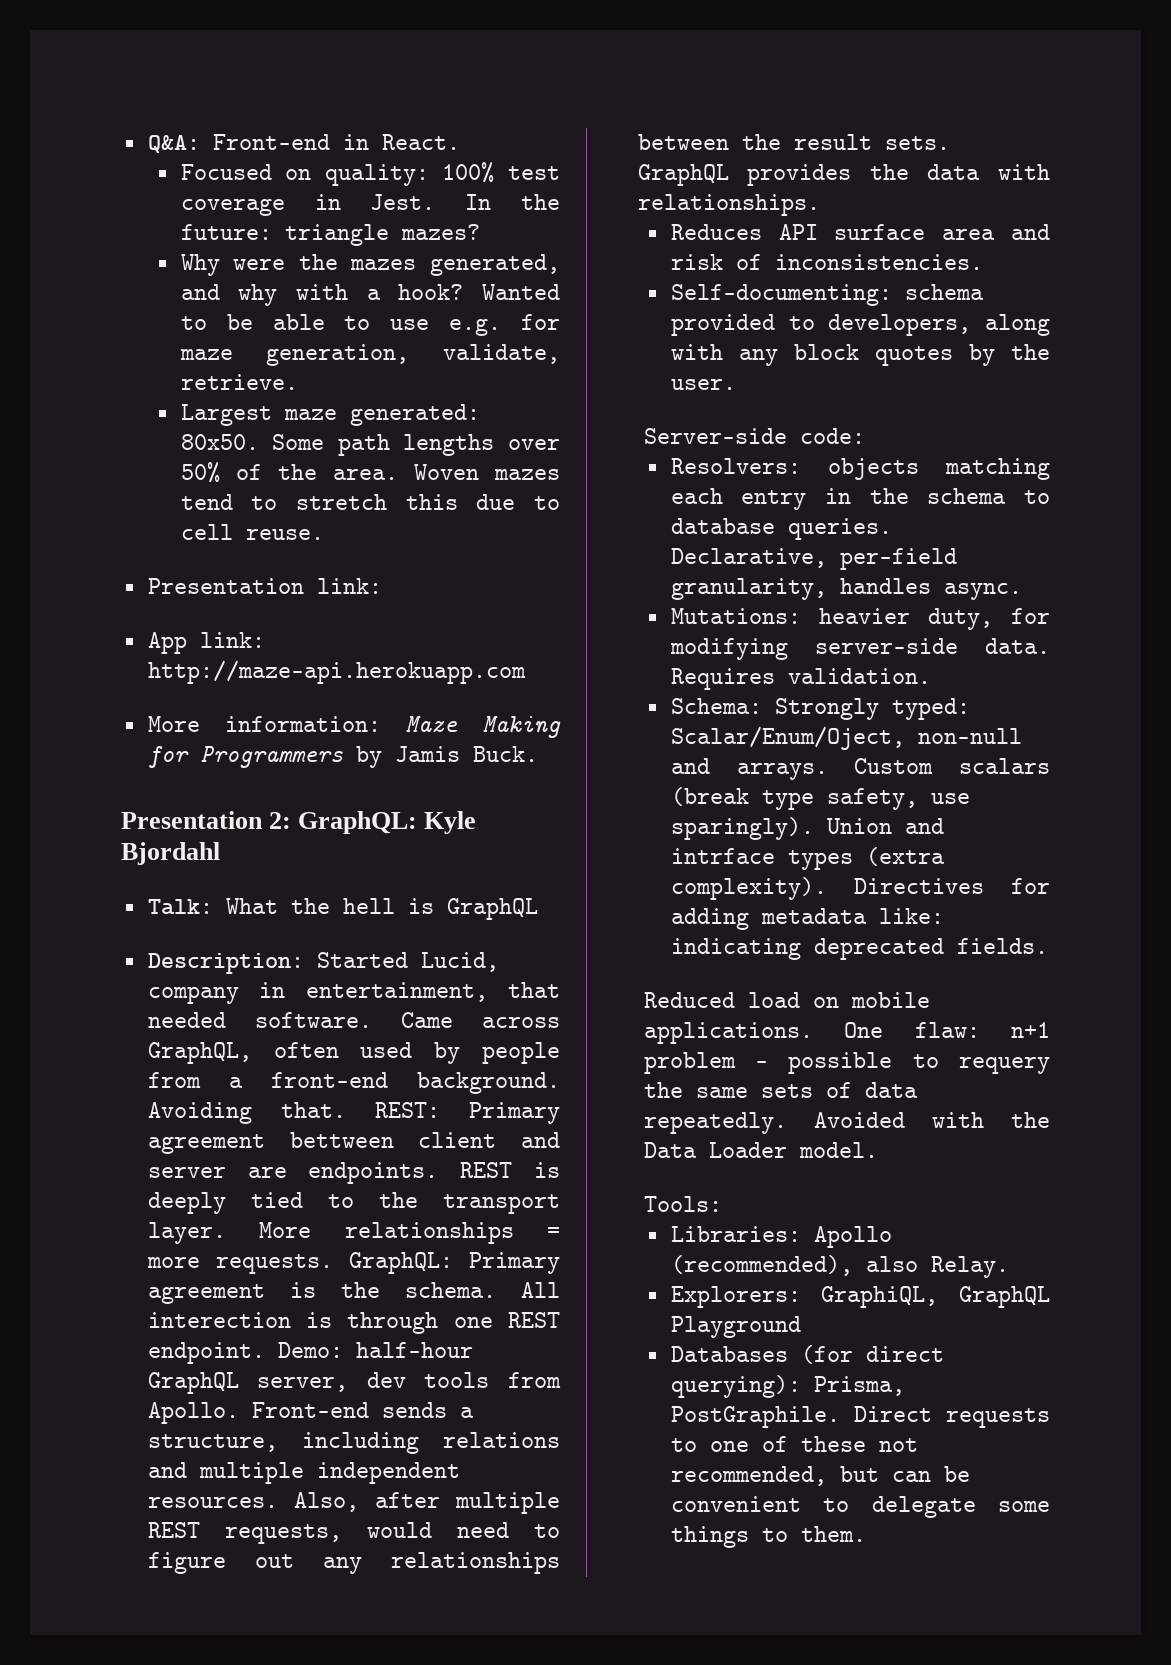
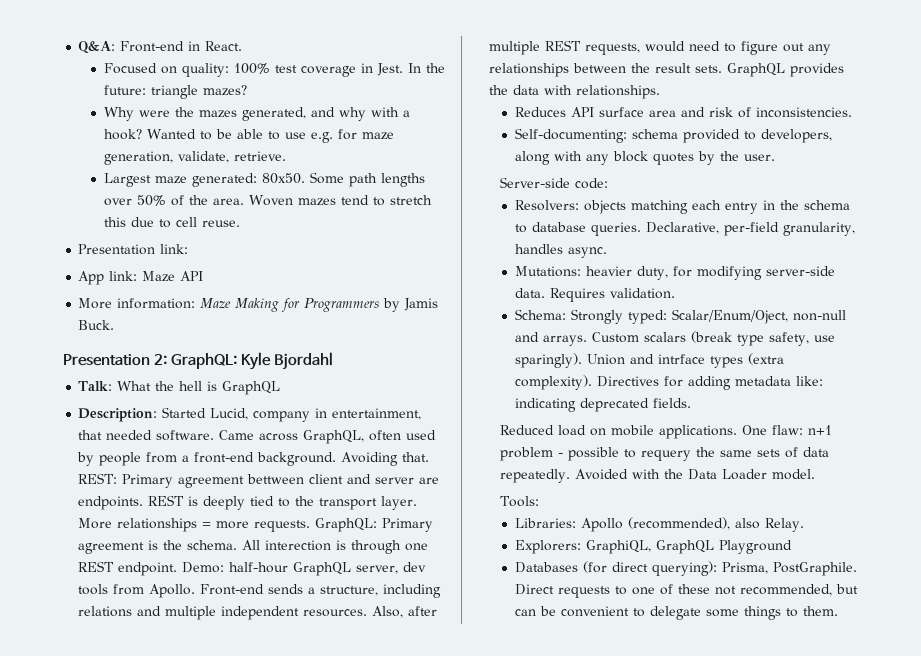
- App link: http://maze-api.herokuapp.com
+ App link: Maze API

